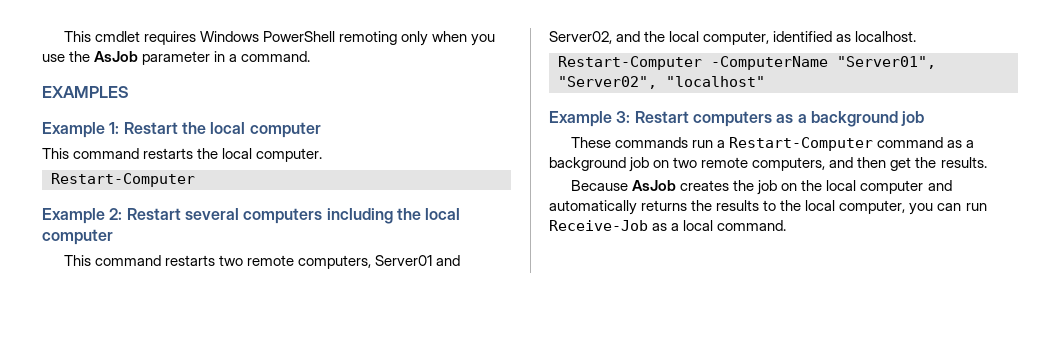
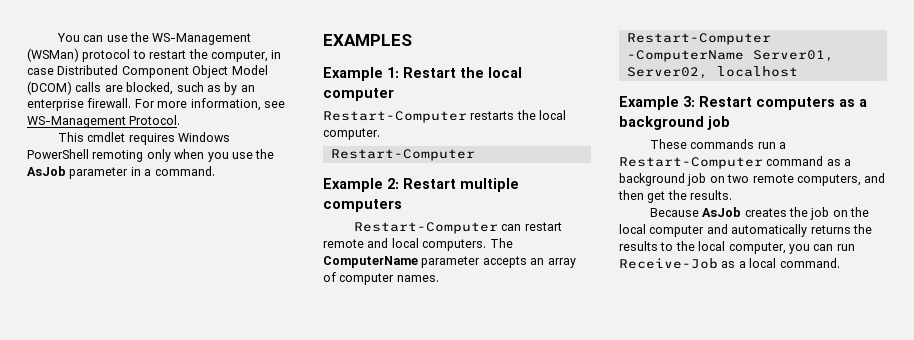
+ You can use the WS-Management (WSMan) protocol to restart the computer, in case Distributed Component Object Model (DCOM) calls are blocked, such as by an enterprise firewall. For more information, see WS-Management Protocol.
- This command restarts the local computer.
+ Restart-Computer restarts the local computer.
- Example 2: Restart several computers including the local computer
- This command restarts two remote computers, Server01 and Server02, and the local computer, identified as localhost.
+ Example 2: Restart multiple computers
+ Restart-Computer can restart remote and local computers. The ComputerName parameter accepts an array of computer names.
- Restart-Computer -ComputerName "Server01", "Server02", "localhost"
+ Restart-Computer -ComputerName Server01, Server02, localhost

